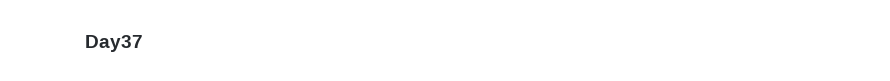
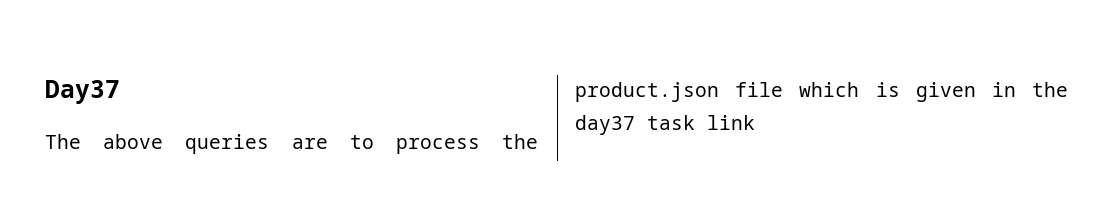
+ The above queries are to process the product.json file which is given in the day37 task link

